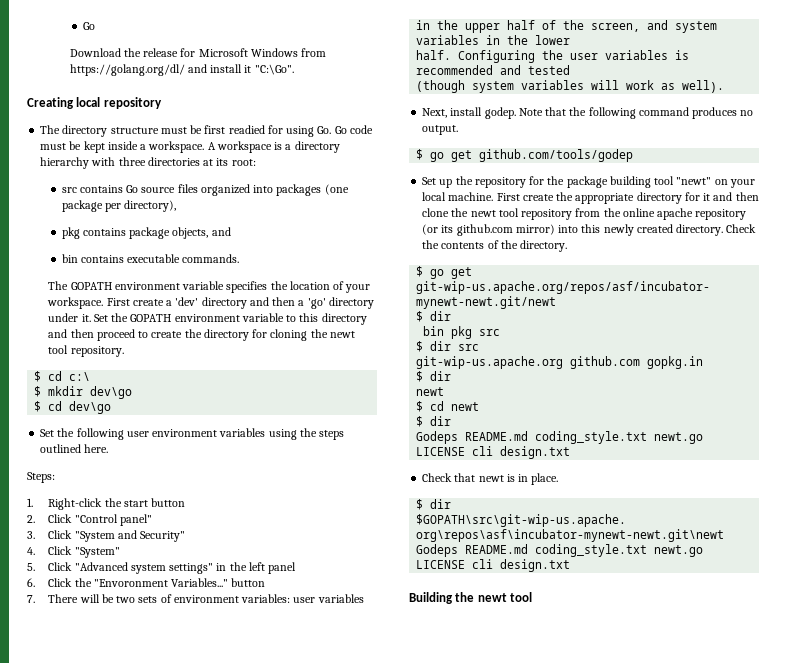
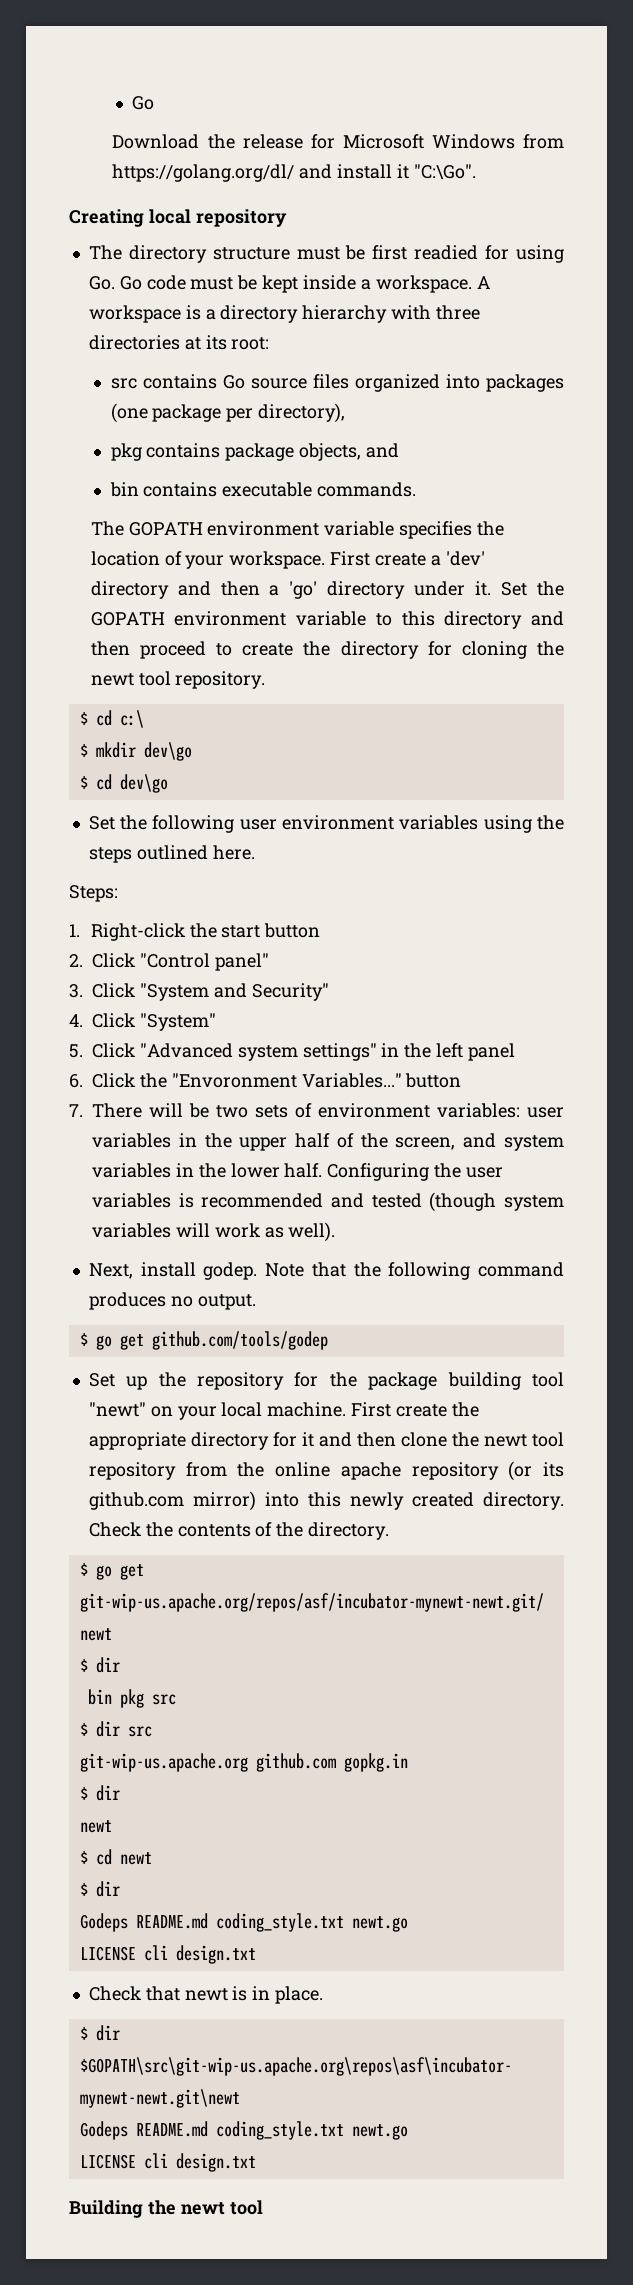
- 7. There will be two sets of environment variables: user variables
- in the upper half of the screen, and system variables in the lower
- half.
+ 7. There will be two sets of environment variables: user variables in the upper half of the screen, and system variables in the lower half.
- Configuring the user variables is recommended and tested
- (though system variables will work as well).
+ Configuring the user variables is recommended and tested (though system variables will work as well).

